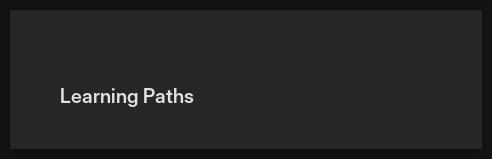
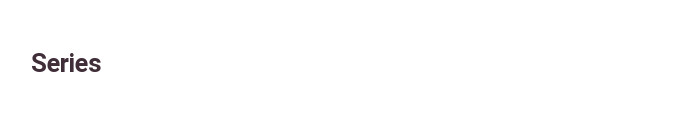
- Learning Paths
+ Series

